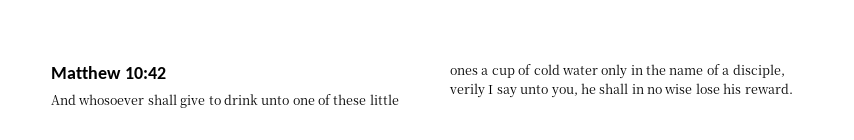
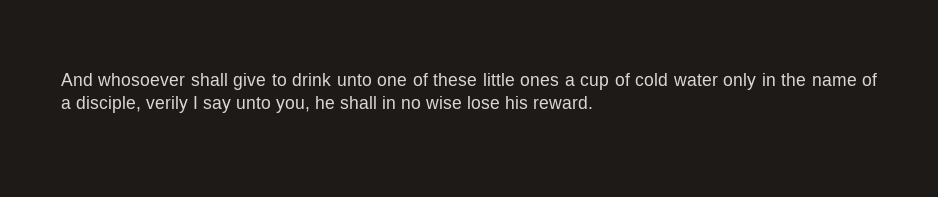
- Matthew 10:42

